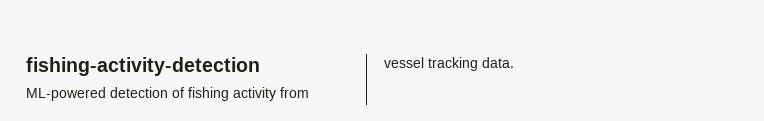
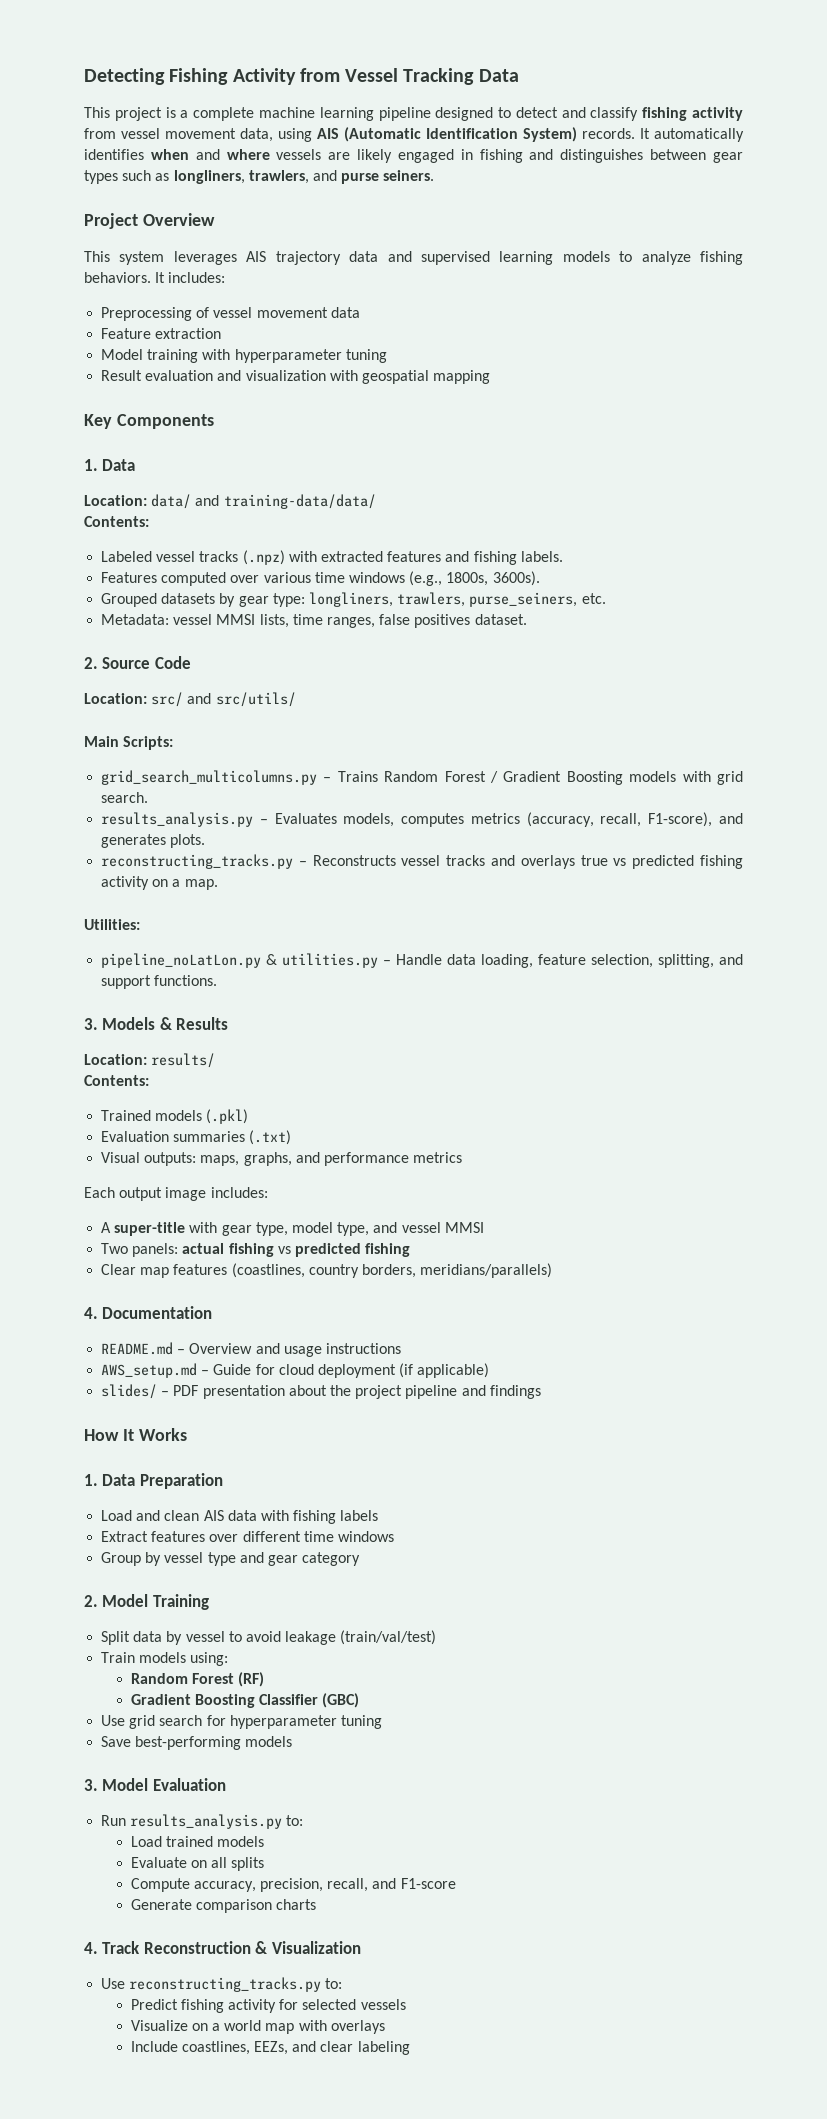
- fishing-activity-detection
- ML-powered detection of fishing activity from vessel tracking data.
+ Detecting Fishing Activity from Vessel Tracking Data
+ This project is a complete machine learning pipeline designed to detect and classify fishing activity from vessel movement data, using AIS (Automatic Identification System) records. It automatically identifies when and where vessels are likely engaged in fishing and distinguishes between gear types such as longliners, trawlers, and purse seiners.
+ Project Overview
+ This system leverages AIS trajectory data and supervised learning models to analyze fishing behaviors. It includes:
+ Preprocessing of vessel movement data
+ Feature extraction
+ Model training with hyperparameter tuning
+ Result evaluation and visualization with geospatial mapping
+ Key Components
+ 1. Data
+ Location: data/ and training-data/data/
+ Contents:
+ Labeled vessel tracks (.npz) with extracted features and fishing labels.
+ Features computed over various time windows (e.g., 1800s, 3600s).
+ Grouped datasets by gear type: longliners, trawlers, purse_seiners, etc.
+ Metadata: vessel MMSI lists, time ranges, false positives dataset.
+ 2. Source Code
+ Location: src/ and src/utils/
+ Main Scripts:
+ grid_search_multicolumns.py – Trains Random Forest / Gradient Boosting models with grid search.
+ results_analysis.py – Evaluates models, computes metrics (accuracy, recall, F1-score), and generates plots.
+ reconstructing_tracks.py – Reconstructs vessel tracks and overlays true vs predicted fishing activity on a map.
+ Utilities:
+ pipeline_noLatLon.py & utilities.py – Handle data loading, feature selection, splitting, and support functions.
+ 3. Models & Results
+ Location: results/
+ Contents:
+ Trained models (.pkl)
+ Evaluation summaries (.txt)
+ Visual outputs: maps, graphs, and performance metrics
+ Each output image includes:
+ A super-title with gear type, model type, and vessel MMSI
+ Two panels: actual fishing vs predicted fishing
+ Clear map features (coastlines, country borders, meridians/parallels)
+ 4. Documentation
+ README.md – Overview and usage instructions
+ AWS_setup.md – Guide for cloud deployment (if applicable)
+ slides/ – PDF presentation about the project pipeline and findings
+ How It Works
+ 1. Data Preparation
+ Load and clean AIS data with fishing labels
+ Extract features over different time windows
+ Group by vessel type and gear category
+ 2. Model Training
+ Split data by vessel to avoid leakage (train/val/test)
+ Train models using:
+ Random Forest (RF)
+ Gradient Boosting Classifier (GBC)
+ Use grid search for hyperparameter tuning
+ Save best-performing models
+ 3. Model Evaluation
+ Run results_analysis.py to:
+ Load trained models
+ Evaluate on all splits
+ Compute accuracy, precision, recall, and F1-score
+ Generate comparison charts
+ 4. Track Reconstruction & Visualization
+ Use reconstructing_tracks.py to:
+ Predict fishing activity for selected vessels
+ Visualize on a world map with overlays
+ Include coastlines, EEZs, and clear labeling

